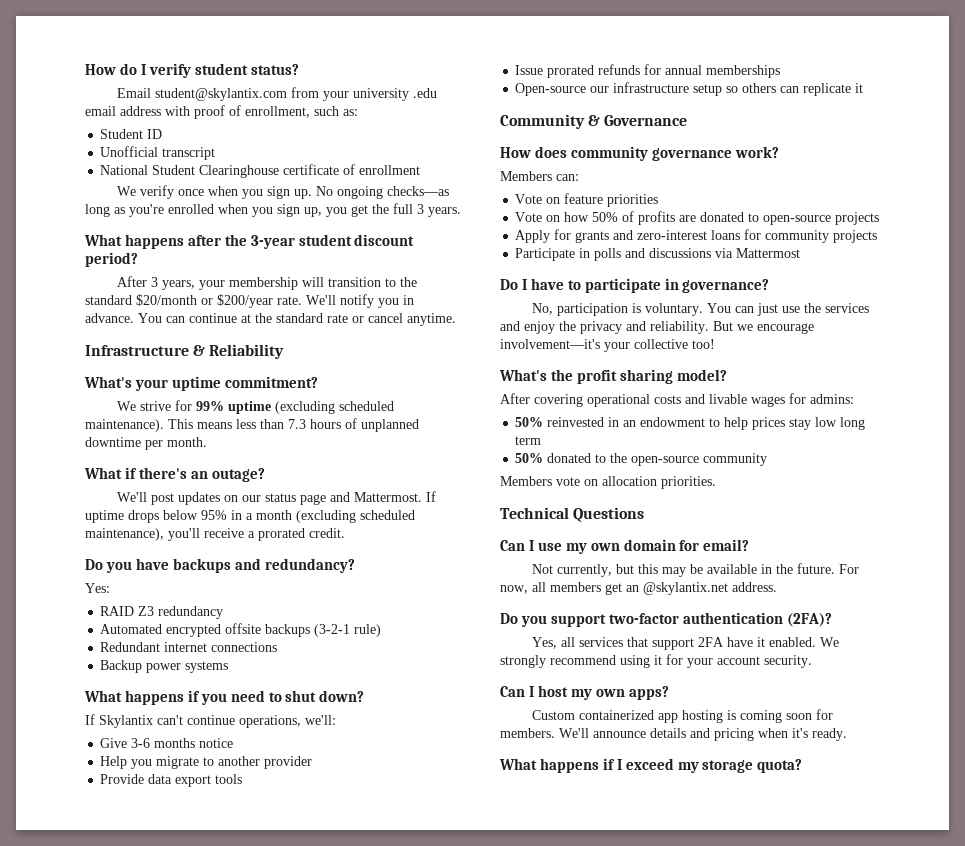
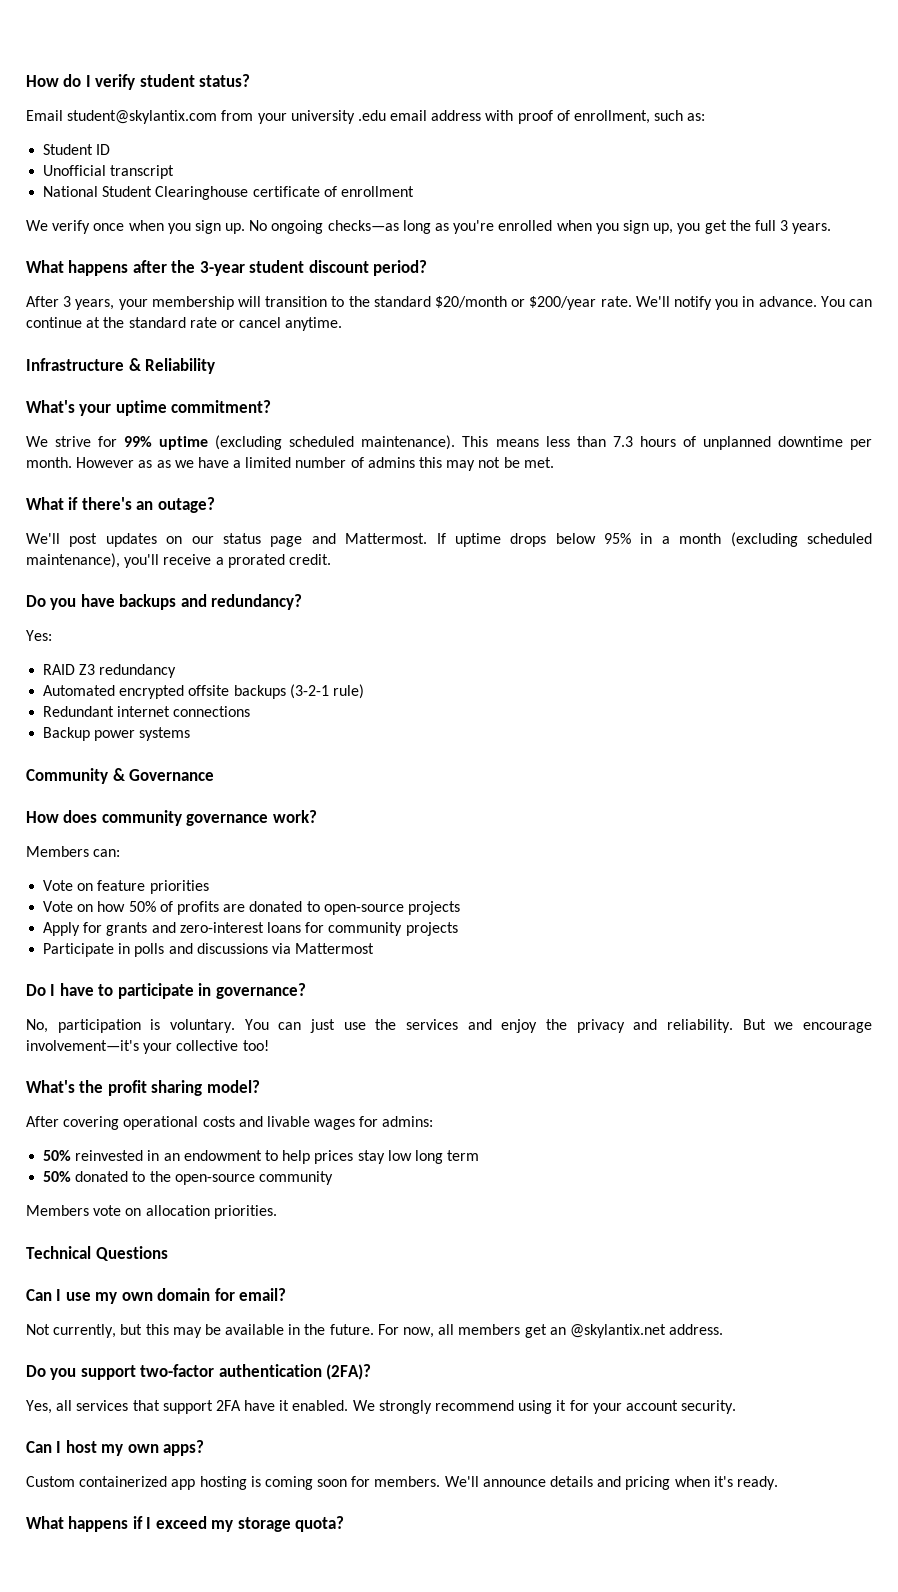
+ However as as we have a limited number of admins this may not be met.
- What happens if you need to shut down?
- If Skylantix can't continue operations, we'll:
- Give 3-6 months notice
- Help you migrate to another provider
- Provide data export tools
- Issue prorated refunds for annual memberships
- Open-source our infrastructure setup so others can replicate it

